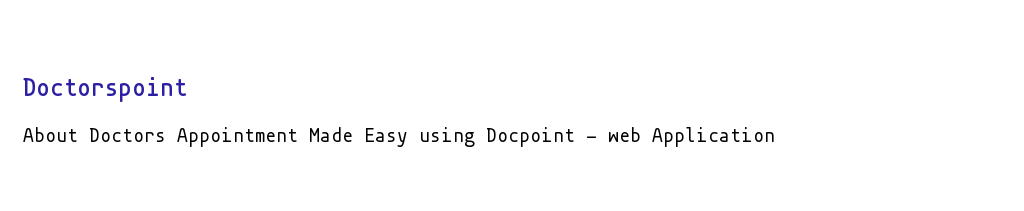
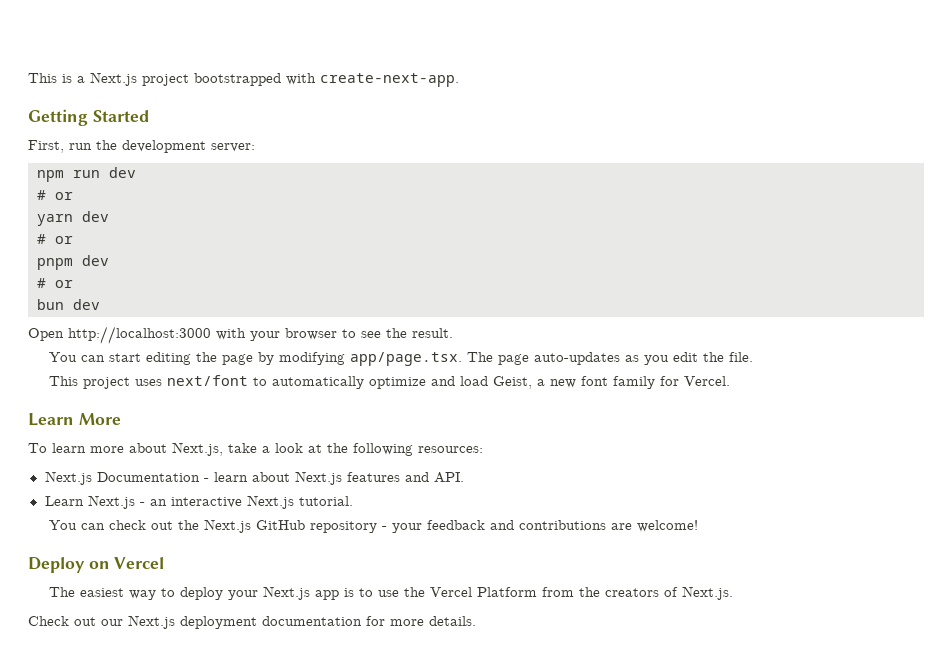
- Doctorspoint
- About Doctors Appointment Made Easy using Docpoint - web Application
+ This is a Next.js project bootstrapped with create-next-app.
+ Getting Started
+ First, run the development server:
+ npm run dev
+ # or
+ yarn dev
+ # or
+ pnpm dev
+ # or
+ bun dev
+ Open http://localhost:3000 with your browser to see the result.
+ You can start editing the page by modifying app/page.tsx. The page auto-updates as you edit the file.
+ This project uses next/font to automatically optimize and load Geist, a new font family for Vercel.
+ Learn More
+ To learn more about Next.js, take a look at the following resources:
+ Next.js Documentation - learn about Next.js features and API.
+ Learn Next.js - an interactive Next.js tutorial.
+ You can check out the Next.js GitHub repository - your feedback and contributions are welcome!
+ Deploy on Vercel
+ The easiest way to deploy your Next.js app is to use the Vercel Platform from the creators of Next.js.
+ Check out our Next.js deployment documentation for more details.

